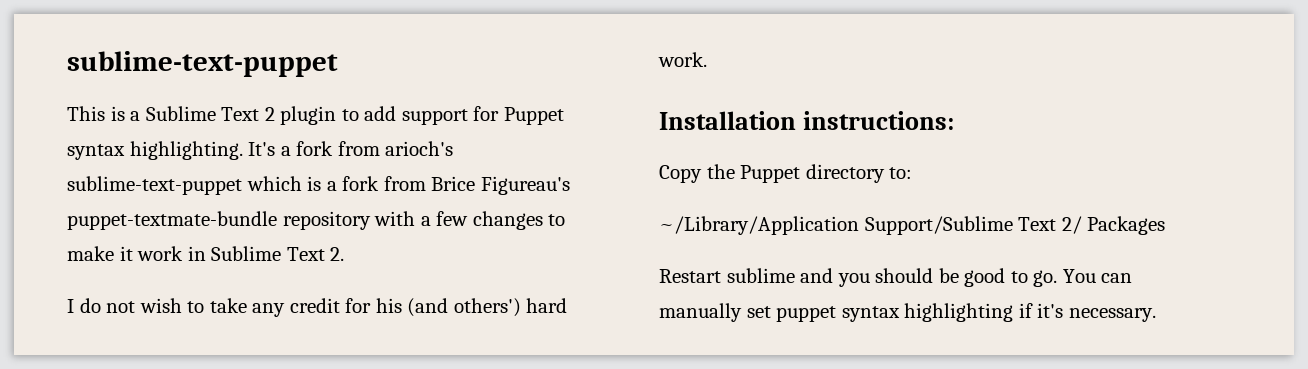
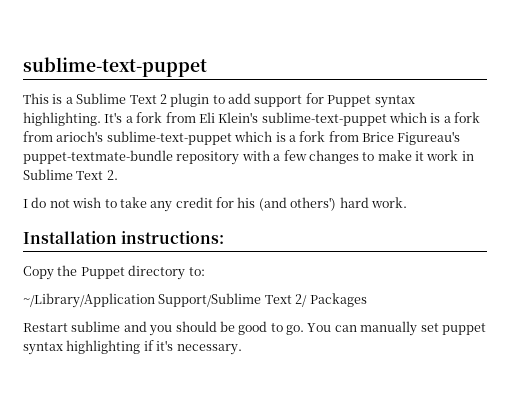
- It's a fork from arioch's sublime-text-puppet which is a fork from Brice Figureau's puppet-textmate-bundle repository with a few changes to make it work in Sublime Text 2.
+ It's a fork from Eli Klein's sublime-text-puppet which is a fork from arioch's sublime-text-puppet which is a fork from Brice Figureau's puppet-textmate-bundle repository with a few changes to make it work in Sublime Text 2.

